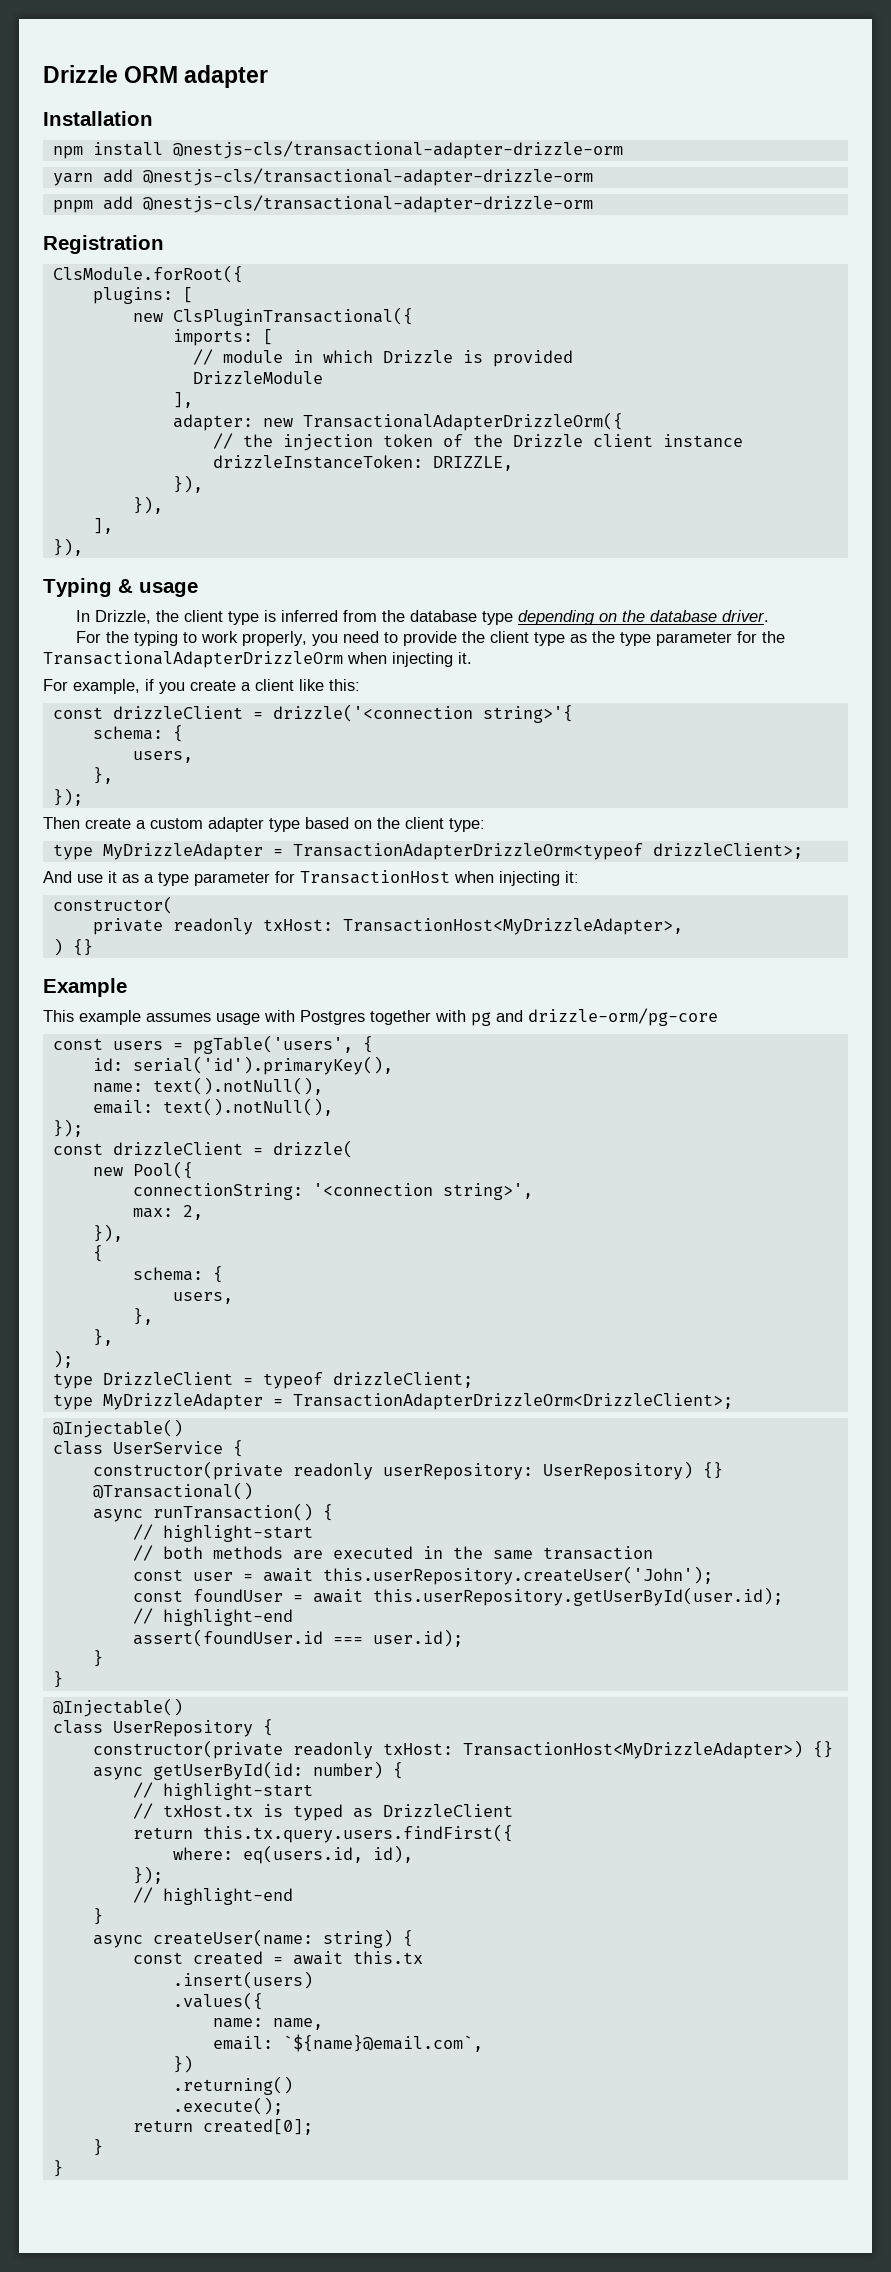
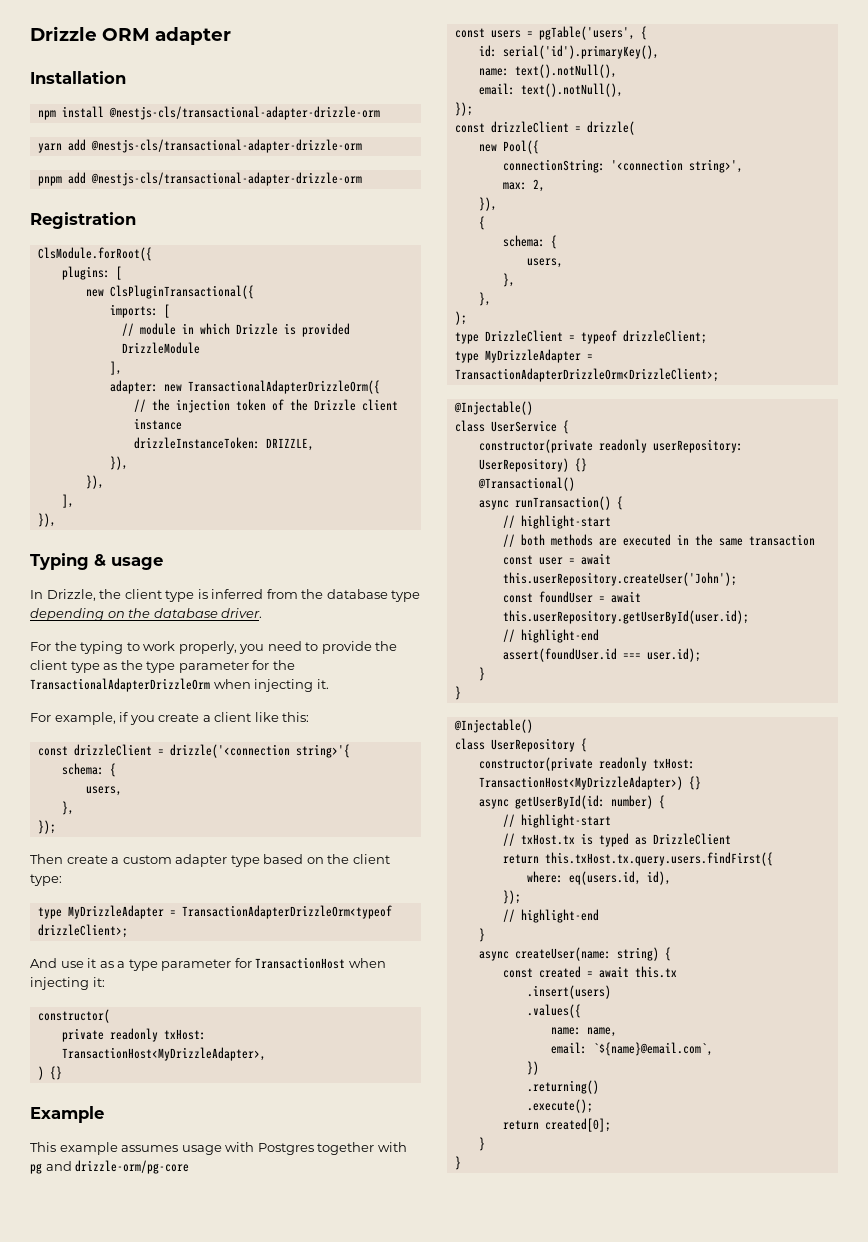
- return this.tx.query.users.findFirst({
+ return this.txHost.tx.query.users.findFirst({

